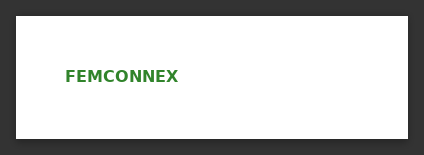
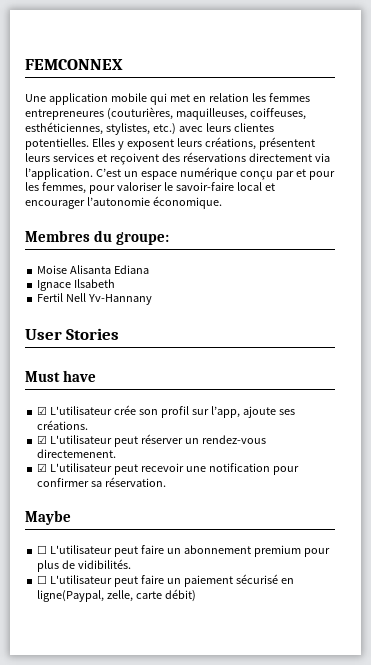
+ Une application mobile qui met en relation les femmes entrepreneures (couturières, maquilleuses, coiffeuses, esthéticiennes, stylistes, etc.) avec leurs clientes potentielles. Elles y exposent leurs créations, présentent leurs services et reçoivent des réservations directement via l’application. C’est un espace numérique conçu par et pour les femmes, pour valoriser le savoir-faire local et encourager l’autonomie économique.
+ Membres du groupe:
+ Moise Alisanta Ediana
+ Ignace Ilsabeth
+ Fertil Nell Yv-Hannany
+ User Stories
+ Must have
+ ☑ L'utilisateur crée son profil sur l’app, ajoute ses créations.
+ ☑ L'utilisateur peut réserver un rendez-vous directemenent.
+ ☑ L'utilisateur peut recevoir une notification pour confirmer sa réservation.
+ Maybe
+ ☐ L'utilisateur peut faire un abonnement premium pour plus de vidibilités.
+ ☐ L'utilisateur peut faire un paiement sécurisé en ligne(Paypal, zelle, carte débit)

